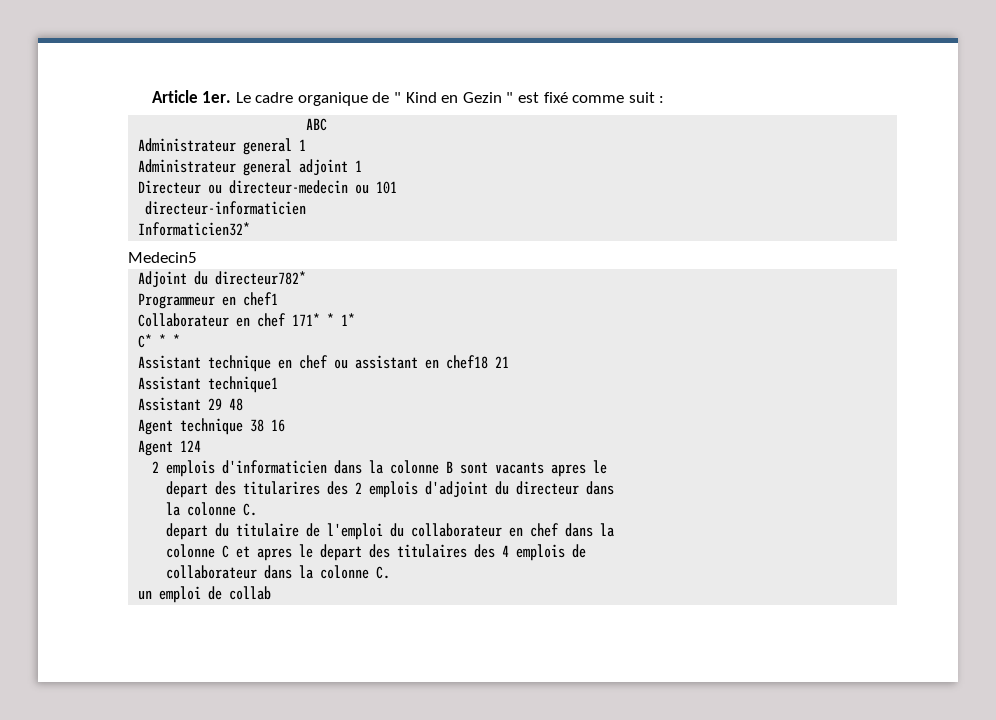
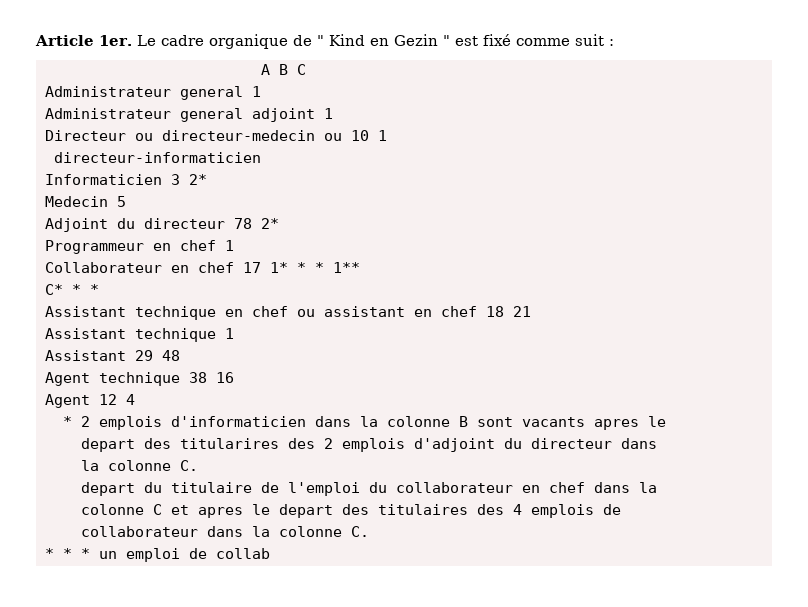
- ABC
+ A B C
- Directeur ou directeur-medecin ou 101
+ Directeur ou directeur-medecin ou 10 1
- Informaticien32*
- Medecin5
+ Informaticien 3 2*
+ Medecin 5
- Adjoint du directeur782*
+ Adjoint du directeur 78 2*
- Programmeur en chef1
+ Programmeur en chef 1
- Collaborateur en chef 171* * 1*
+ Collaborateur en chef 17 1* * * 1**
- Assistant technique en chef ou assistant en chef18 21
+ Assistant technique en chef ou assistant en chef 18 21
- Assistant technique1
+ Assistant technique 1
- Agent 124
- 2 emplois d'informaticien dans la colonne B sont vacants apres le
+ Agent 12 4
+ * 2 emplois d'informaticien dans la colonne B sont vacants apres le
- un emploi de collab
+ * * * un emploi de collab

